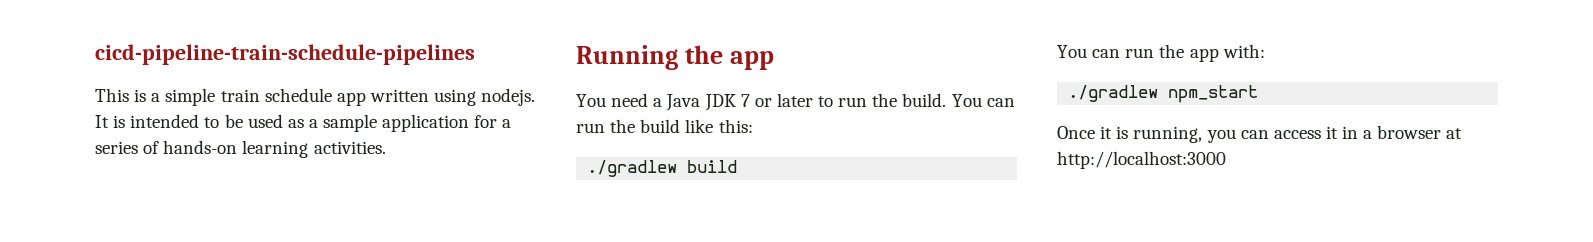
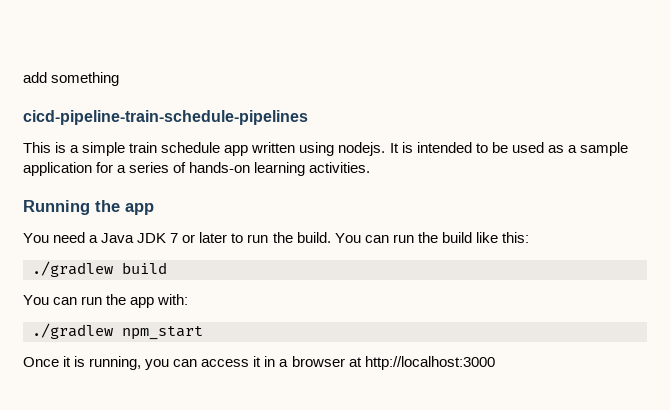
+ add something

